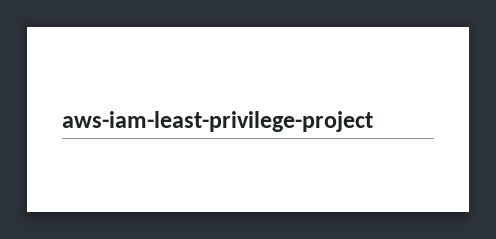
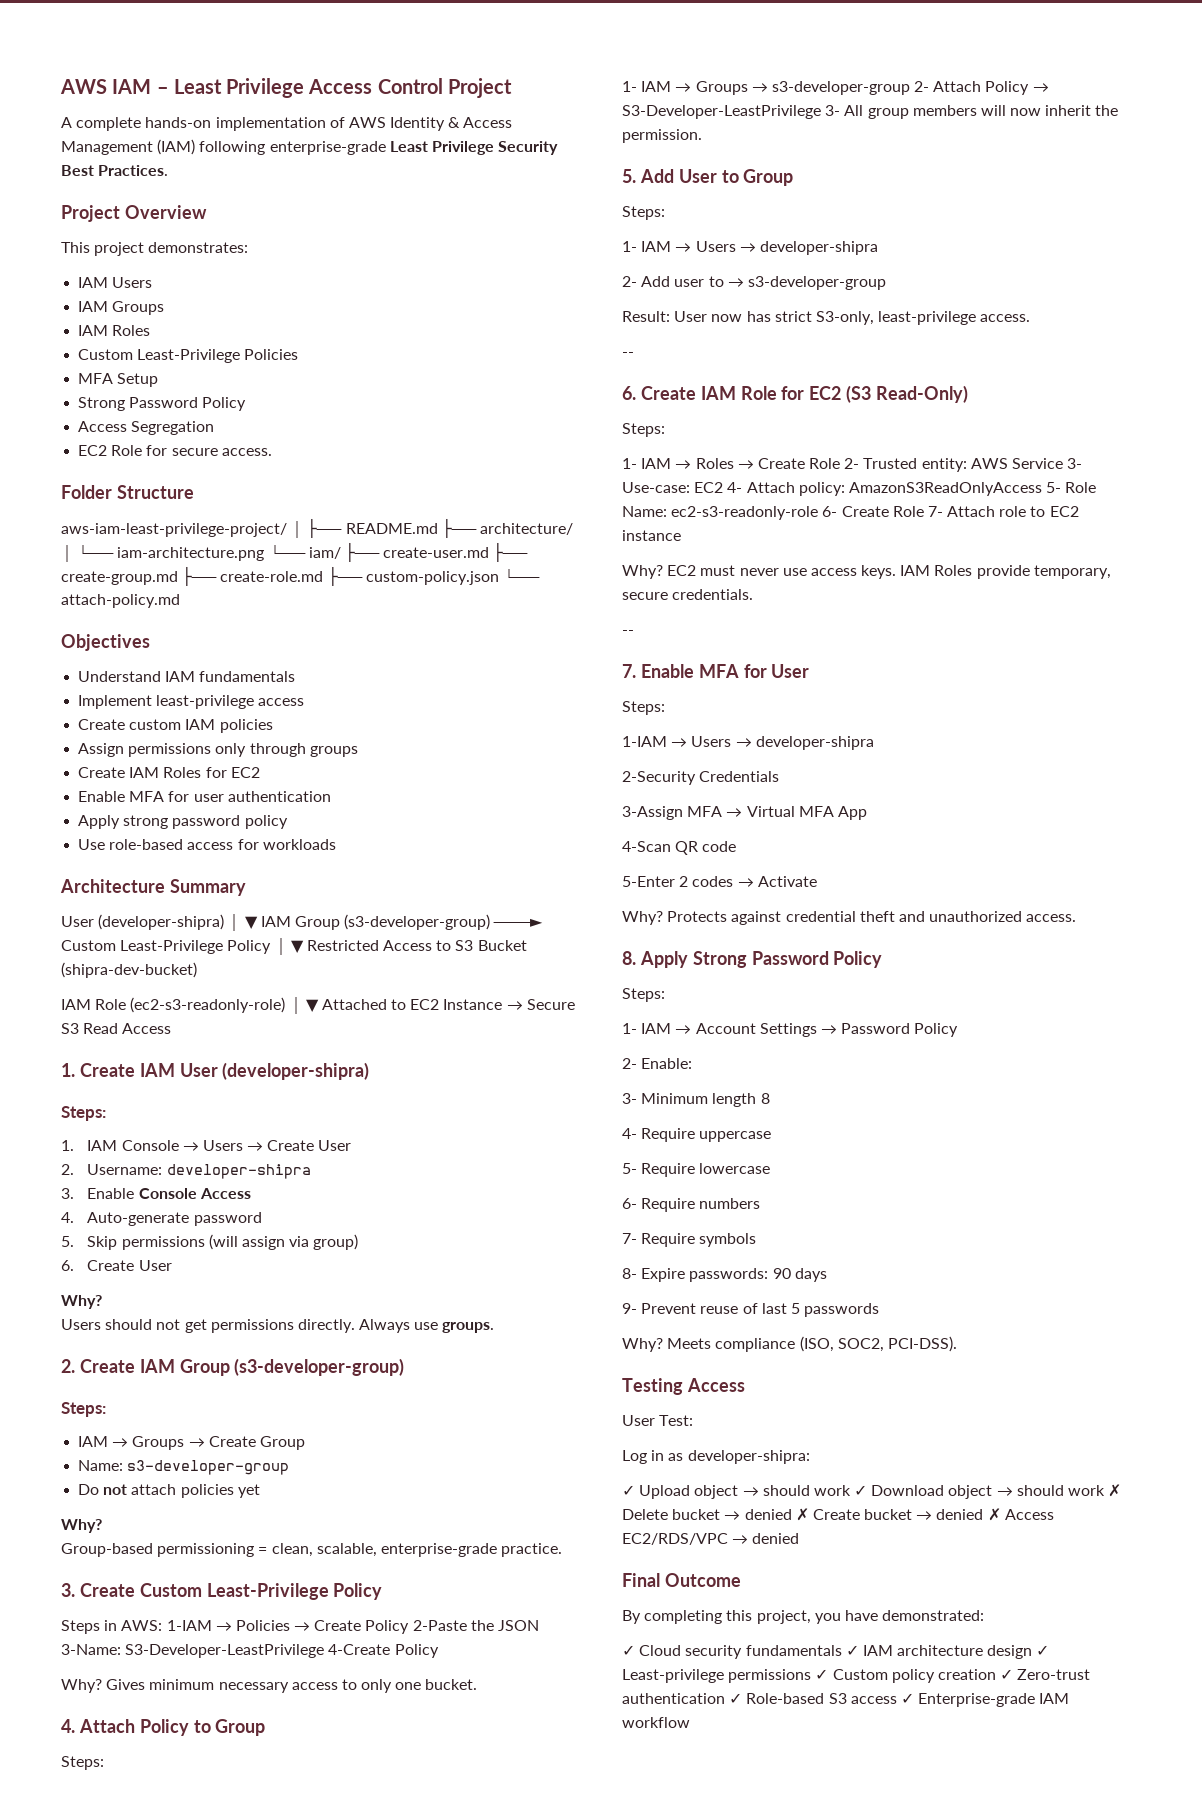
- aws-iam-least-privilege-project
+ AWS IAM – Least Privilege Access Control Project
+ A complete hands-on implementation of AWS Identity & Access Management (IAM) following enterprise-grade Least Privilege Security Best Practices.
+ Project Overview
+ This project demonstrates:
+ IAM Users
+ IAM Groups
+ IAM Roles
+ Custom Least-Privilege Policies
+ MFA Setup
+ Strong Password Policy
+ Access Segregation
+ EC2 Role for secure access.
+ Folder Structure
+ aws-iam-least-privilege-project/ │ ├── README.md ├── architecture/ │ └── iam-architecture.png └── iam/ ├── create-user.md ├── create-group.md ├── create-role.md ├── custom-policy.json └── attach-policy.md
+ Objectives
+ Understand IAM fundamentals
+ Implement least-privilege access
+ Create custom IAM policies
+ Assign permissions only through groups
+ Create IAM Roles for EC2
+ Enable MFA for user authentication
+ Apply strong password policy
+ Use role-based access for workloads
+ Architecture Summary
+ User (developer-shipra) │ ▼ IAM Group (s3-developer-group) ───► Custom Least-Privilege Policy │ ▼ Restricted Access to S3 Bucket (shipra-dev-bucket)
+ IAM Role (ec2-s3-readonly-role) │ ▼ Attached to EC2 Instance → Secure S3 Read Access
+ 1. Create IAM User (developer-shipra)
+ Steps:
+ 1. IAM Console → Users → Create User
+ 2. Username: developer-shipra
+ 3. Enable Console Access
+ 4. Auto-generate password
+ 5. Skip permissions (will assign via group)
+ 6. Create User
+ Why?
+ Users should not get permissions directly. Always use groups.
+ 2. Create IAM Group (s3-developer-group)
+ Steps:
+ IAM → Groups → Create Group
+ Name: s3-developer-group
+ Do not attach policies yet
+ Why?
+ Group-based permissioning = clean, scalable, enterprise-grade practice.
+ 3. Create Custom Least-Privilege Policy
+ Steps in AWS: 1-IAM → Policies → Create Policy 2-Paste the JSON 3-Name: S3-Developer-LeastPrivilege 4-Create Policy
+ Why? Gives minimum necessary access to only one bucket.
+ 4. Attach Policy to Group
+ Steps:
+ 1- IAM → Groups → s3-developer-group 2- Attach Policy → S3-Developer-LeastPrivilege 3- All group members will now inherit the permission.
+ 5. Add User to Group
+ Steps:
+ 1- IAM → Users → developer-shipra
+ 2- Add user to → s3-developer-group
+ Result: User now has strict S3-only, least-privilege access.
+ --
+ 6. Create IAM Role for EC2 (S3 Read-Only)
+ Steps:
+ 1- IAM → Roles → Create Role 2- Trusted entity: AWS Service 3- Use-case: EC2 4- Attach policy: AmazonS3ReadOnlyAccess 5- Role Name: ec2-s3-readonly-role 6- Create Role 7- Attach role to EC2 instance
+ Why? EC2 must never use access keys. IAM Roles provide temporary, secure credentials.
+ --
+ 7. Enable MFA for User
+ Steps:
+ 1-IAM → Users → developer-shipra
+ 2-Security Credentials
+ 3-Assign MFA → Virtual MFA App
+ 4-Scan QR code
+ 5-Enter 2 codes → Activate
+ Why? Protects against credential theft and unauthorized access.
+ 8. Apply Strong Password Policy
+ Steps:
+ 1- IAM → Account Settings → Password Policy
+ 2- Enable:
+ 3- Minimum length 8
+ 4- Require uppercase
+ 5- Require lowercase
+ 6- Require numbers
+ 7- Require symbols
+ 8- Expire passwords: 90 days
+ 9- Prevent reuse of last 5 passwords
+ Why? Meets compliance (ISO, SOC2, PCI-DSS).
+ Testing Access
+ User Test:
+ Log in as developer-shipra:
+ ✓ Upload object → should work ✓ Download object → should work ✗ Delete bucket → denied ✗ Create bucket → denied ✗ Access EC2/RDS/VPC → denied
+ Final Outcome
+ By completing this project, you have demonstrated:
+ ✓ Cloud security fundamentals ✓ IAM architecture design ✓ Least-privilege permissions ✓ Custom policy creation ✓ Zero-trust authentication ✓ Role-based S3 access ✓ Enterprise-grade IAM workflow

